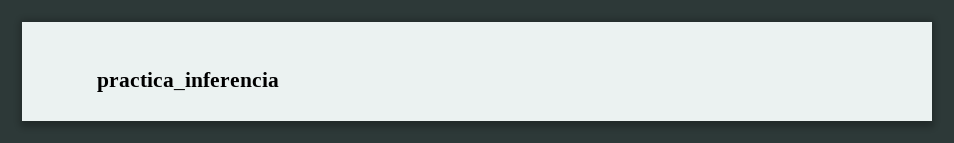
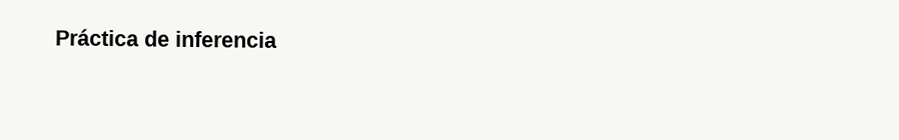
- practica_inferencia
+ Práctica de inferencia

